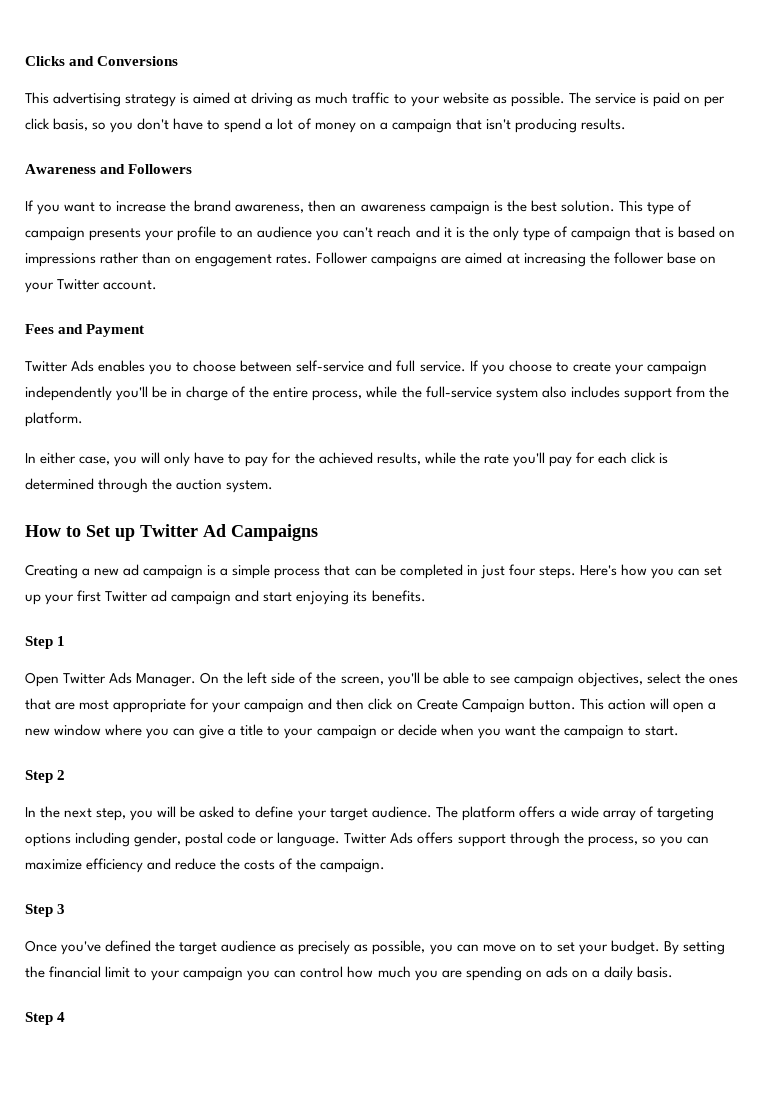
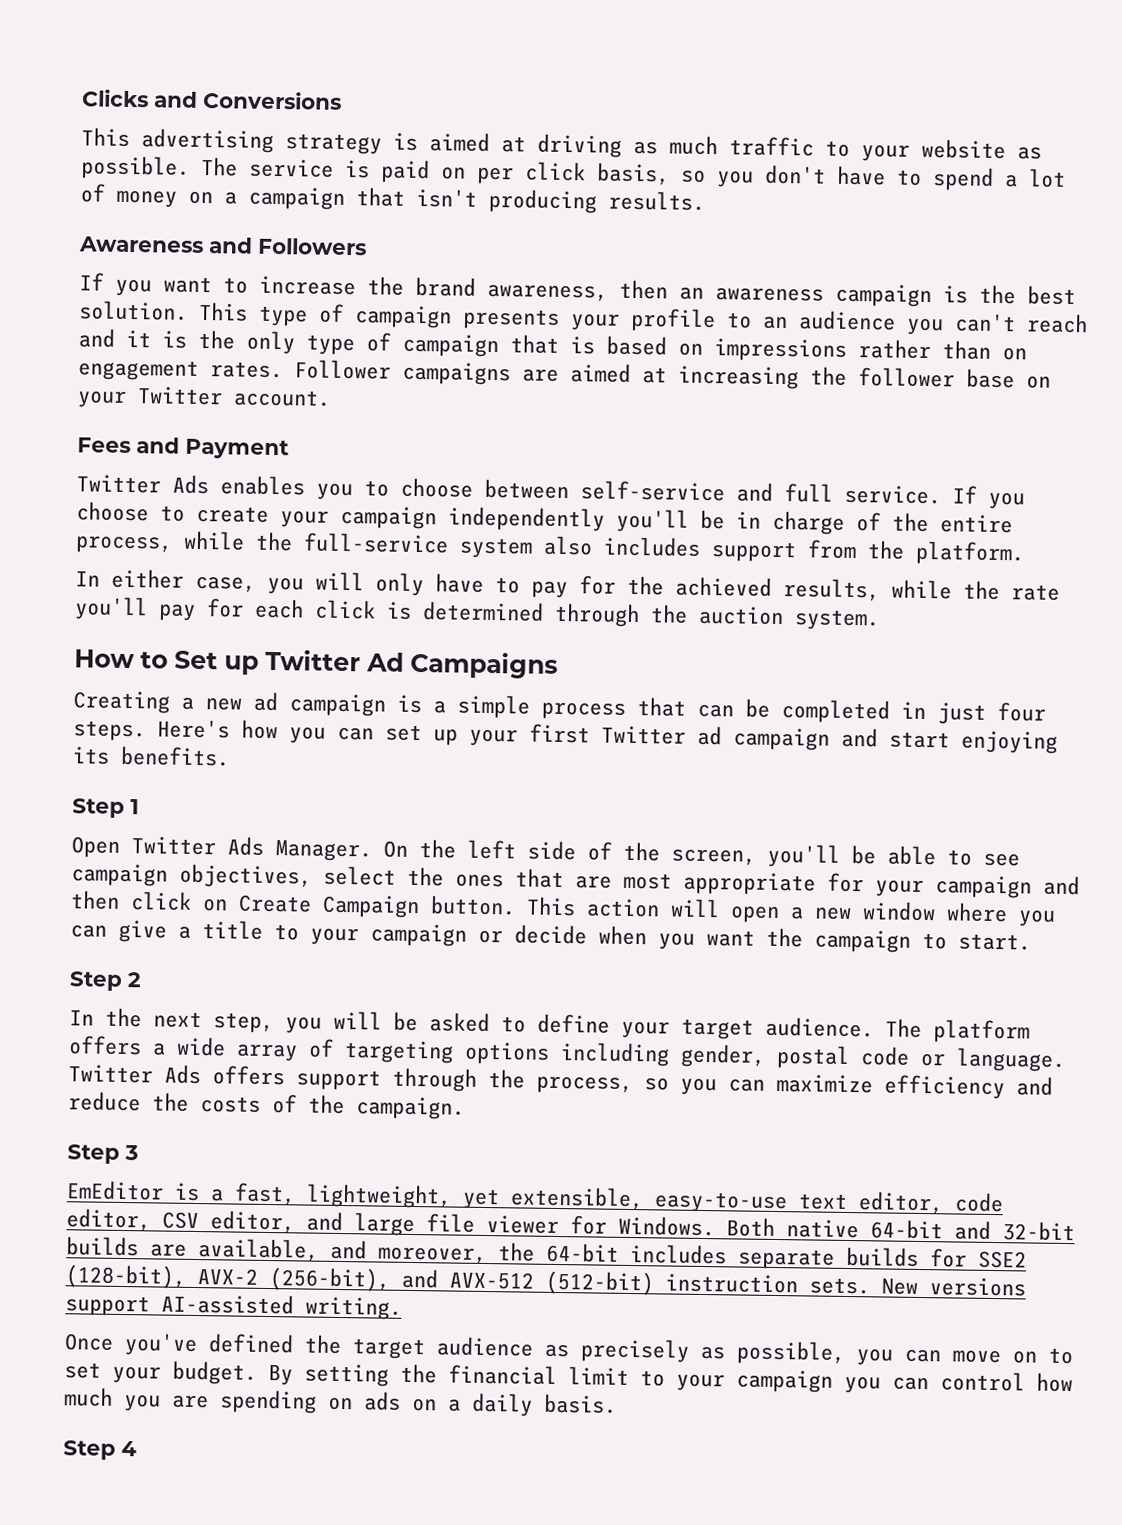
+ EmEditor is a fast, lightweight, yet extensible, easy-to-use text editor, code editor, CSV editor, and large file viewer for Windows. Both native 64-bit and 32-bit builds are available, and moreover, the 64-bit includes separate builds for SSE2 (128-bit), AVX-2 (256-bit), and AVX-512 (512-bit) instruction sets. New versions support AI-assisted writing.

